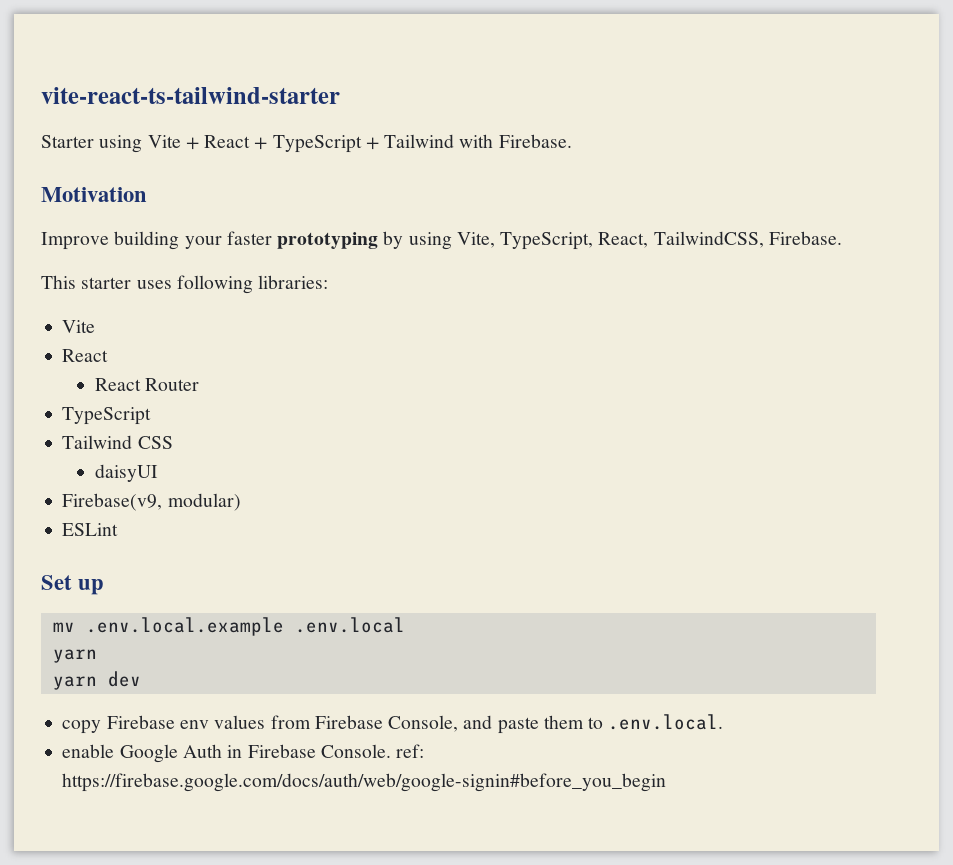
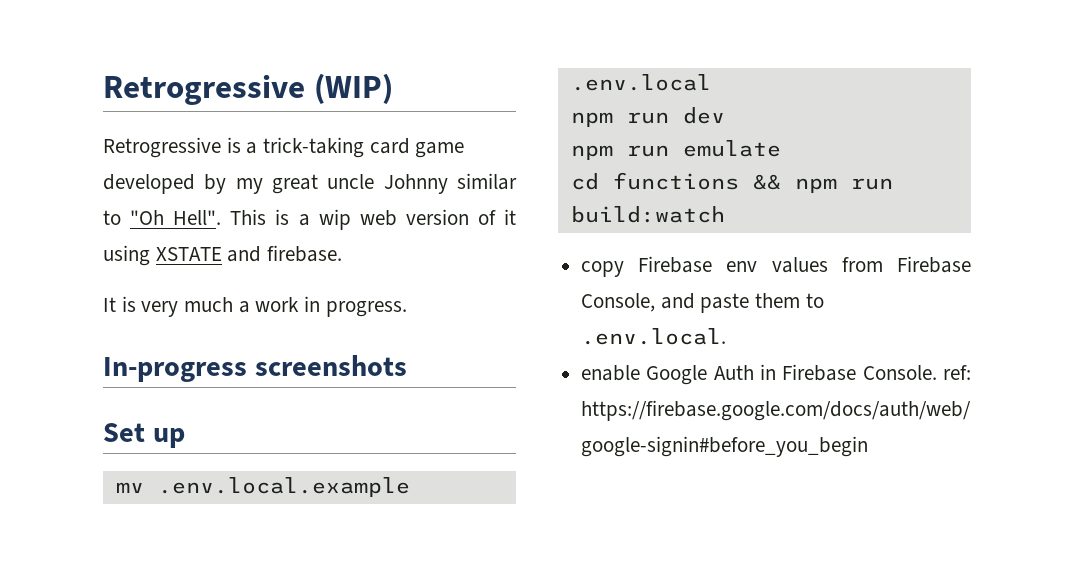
- vite-react-ts-tailwind-starter
- Starter using Vite + React + TypeScript + Tailwind with Firebase.
- Motivation
- Improve building your faster prototyping by using Vite, TypeScript, React, TailwindCSS, Firebase.
- This starter uses following libraries:
- Vite
- React
- React Router
- TypeScript
- Tailwind CSS
- daisyUI
- Firebase(v9, modular)
- ESLint
+ Retrogressive (WIP)
+ Retrogressive is a trick-taking card game developed by my great uncle Johnny similar to "Oh Hell". This is a wip web version of it using XSTATE and firebase.
+ It is very much a work in progress.
+ In-progress screenshots
  mv .env.local.example .env.local
- yarn
- yarn dev
+ npm run dev
+ npm run emulate
+ cd functions && npm run build:watch

